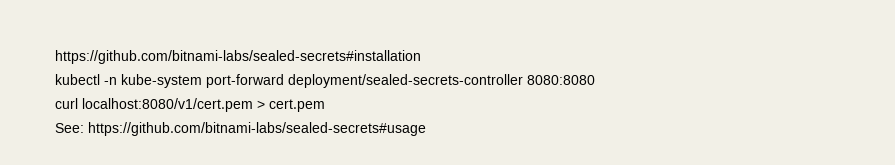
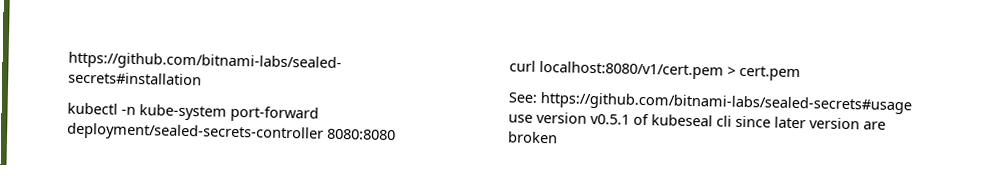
- See: https://github.com/bitnami-labs/sealed-secrets#usage
+ See: https://github.com/bitnami-labs/sealed-secrets#usage use version v0.5.1 of kubeseal cli since later version are broken

